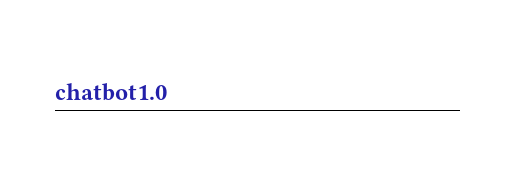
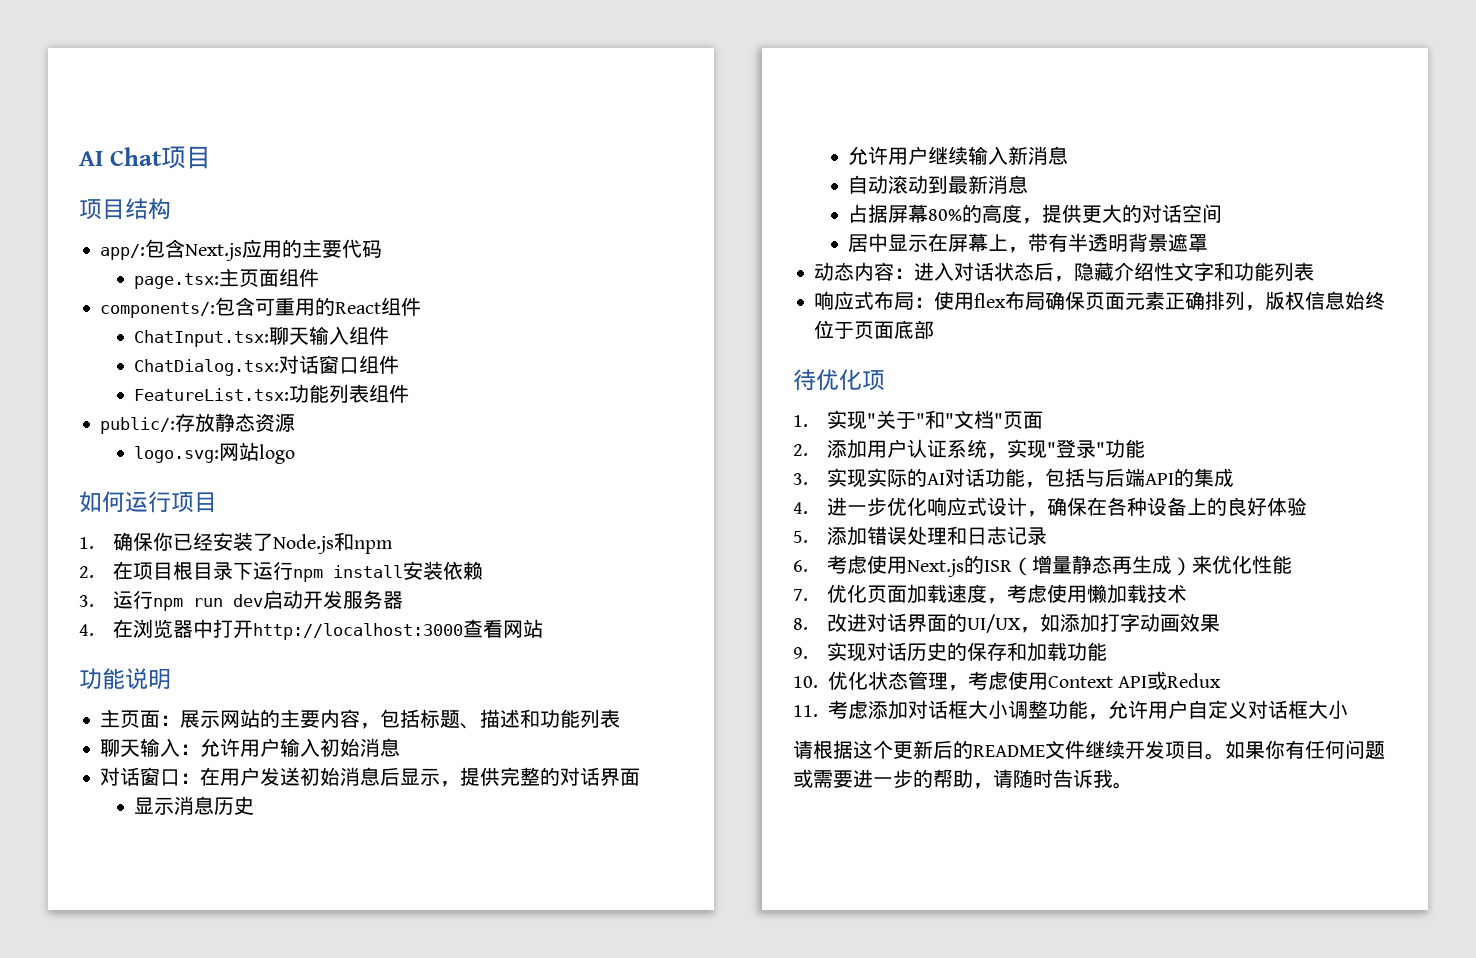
- chatbot1.0
+ AI Chat项目
+ 项目结构
+ app/:包含Next.js应用的主要代码
+ page.tsx:主页面组件
+ components/:包含可重用的React组件
+ ChatInput.tsx:聊天输入组件
+ ChatDialog.tsx:对话窗口组件
+ FeatureList.tsx:功能列表组件
+ public/:存放静态资源
+ logo.svg:网站logo
+ 如何运行项目
+ 1.确保你已经安装了Node.js和npm
+ 2.在项目根目录下运行npm install安装依赖
+ 3.运行npm run dev启动开发服务器
+ 4.在浏览器中打开http://localhost:3000查看网站
+ 功能说明
+ 主页面：展示网站的主要内容，包括标题、描述和功能列表
+ 聊天输入：允许用户输入初始消息
+ 对话窗口：在用户发送初始消息后显示，提供完整的对话界面
+ 显示消息历史
+ 允许用户继续输入新消息
+ 自动滚动到最新消息
+ 占据屏幕80%的高度，提供更大的对话空间
+ 居中显示在屏幕上，带有半透明背景遮罩
+ 动态内容：进入对话状态后，隐藏介绍性文字和功能列表
+ 响应式布局：使用flex布局确保页面元素正确排列，版权信息始终位于页面底部
+ 待优化项
+ 1.实现"关于"和"文档"页面
+ 2.添加用户认证系统，实现"登录"功能
+ 3.实现实际的AI对话功能，包括与后端API的集成
+ 4.进一步优化响应式设计，确保在各种设备上的良好体验
+ 5.添加错误处理和日志记录
+ 6.考虑使用Next.js的ISR（增量静态再生成）来优化性能
+ 7.优化页面加载速度，考虑使用懒加载技术
+ 8.改进对话界面的UI/UX，如添加打字动画效果
+ 9.实现对话历史的保存和加载功能
+ 10.优化状态管理，考虑使用Context API或Redux
+ 11.考虑添加对话框大小调整功能，允许用户自定义对话框大小
+ 请根据这个更新后的README文件继续开发项目。如果你有任何问题或需要进一步的帮助，请随时告诉我。

